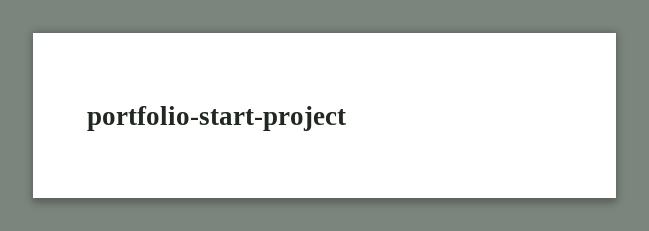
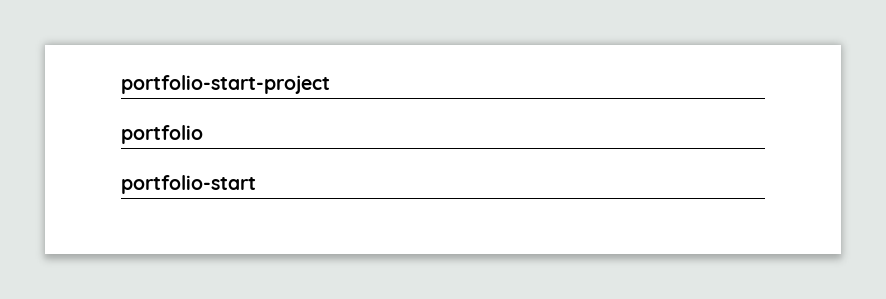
+ portfolio
+ portfolio-start

